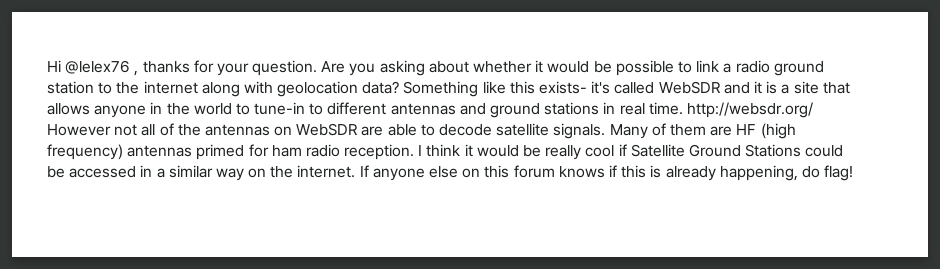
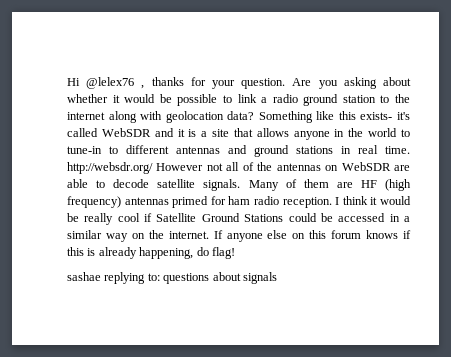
+ sashae replying to: questions about signals

